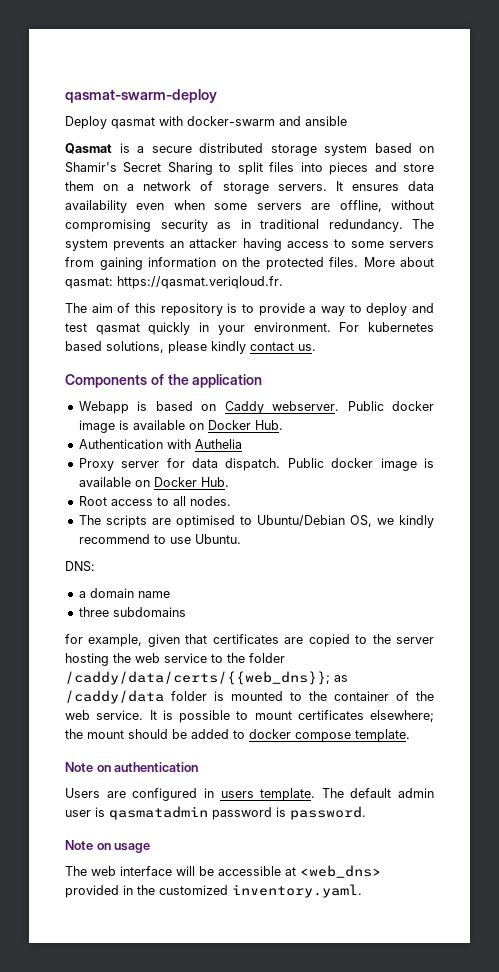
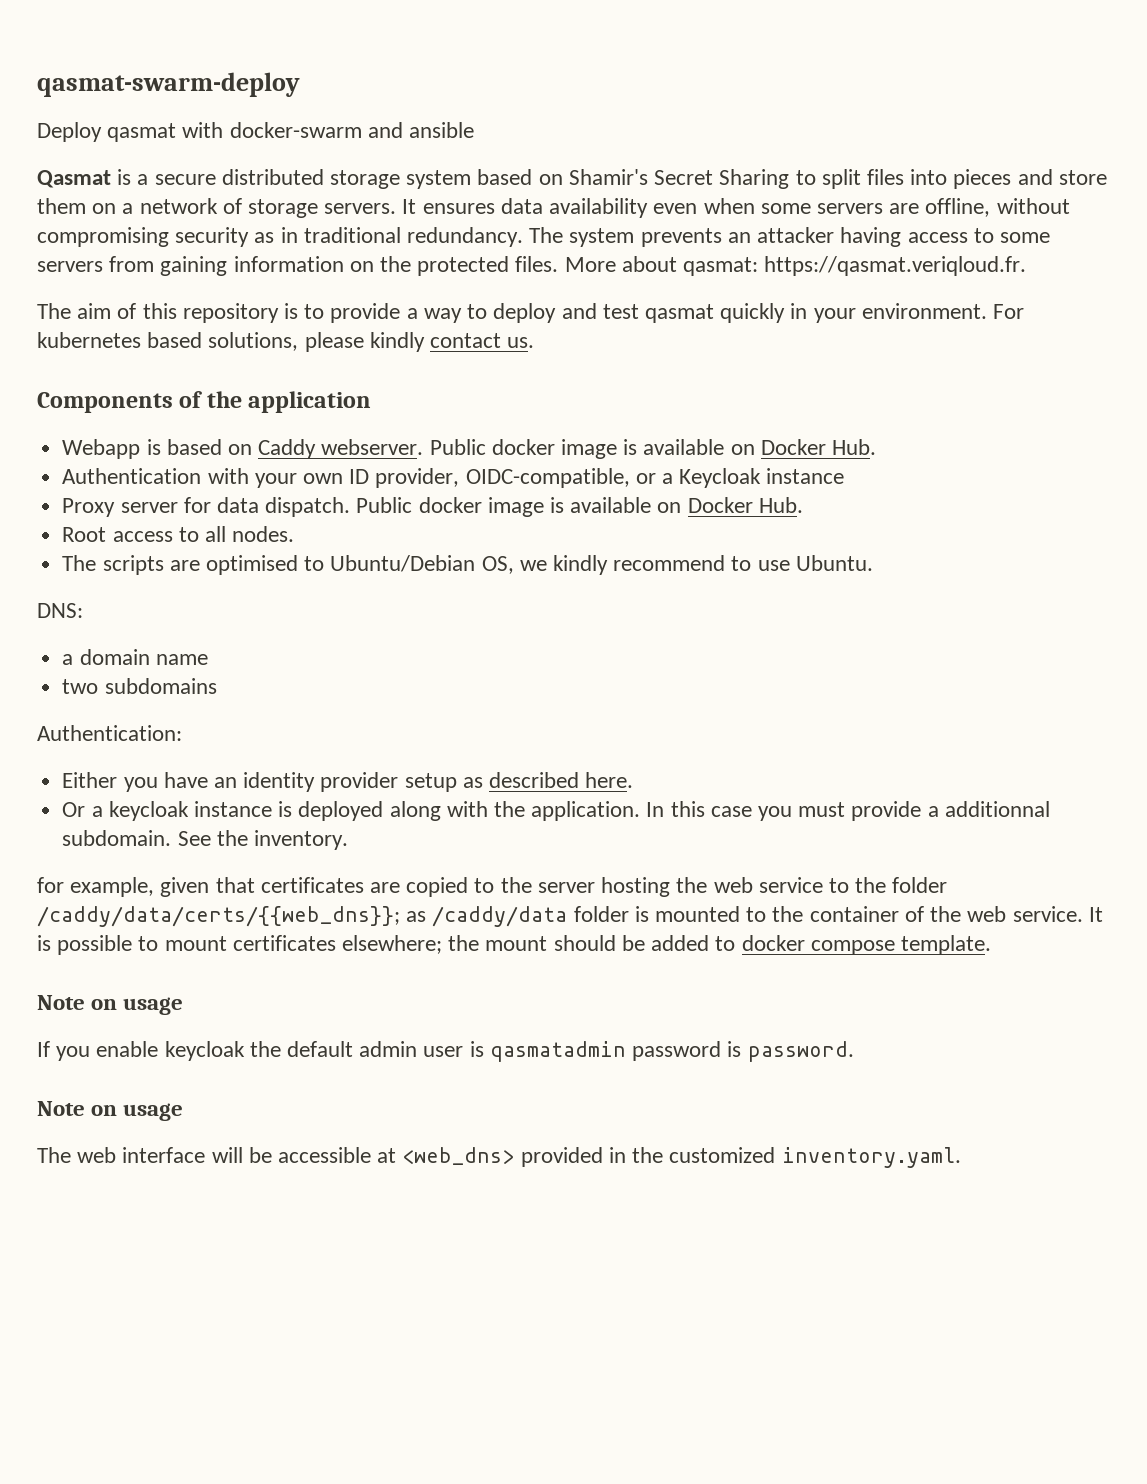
- Authentication with Authelia
+ Authentication with your own ID provider, OIDC-compatible, or a Keycloak instance
- three subdomains
+ two subdomains
+ Authentication:
+ Either you have an identity provider setup as described here.
+ Or a keycloak instance is deployed along with the application. In this case you must provide a additionnal subdomain. See the inventory.
  It is possible to mount certificates elsewhere; the mount should be added to docker compose template.
- Note on authentication
- Users are configured in users template. The default admin user is qasmatadmin password is password.
+ Note on usage
+ If you enable keycloak the default admin user is qasmatadmin password is password.

